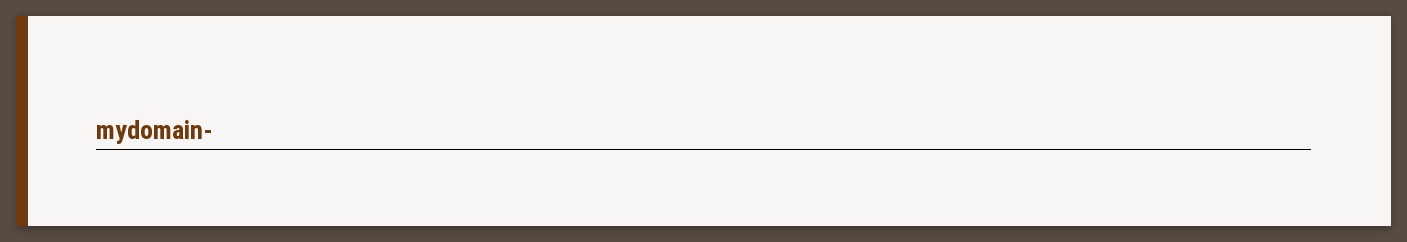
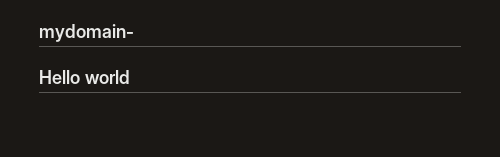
+ Hello world

